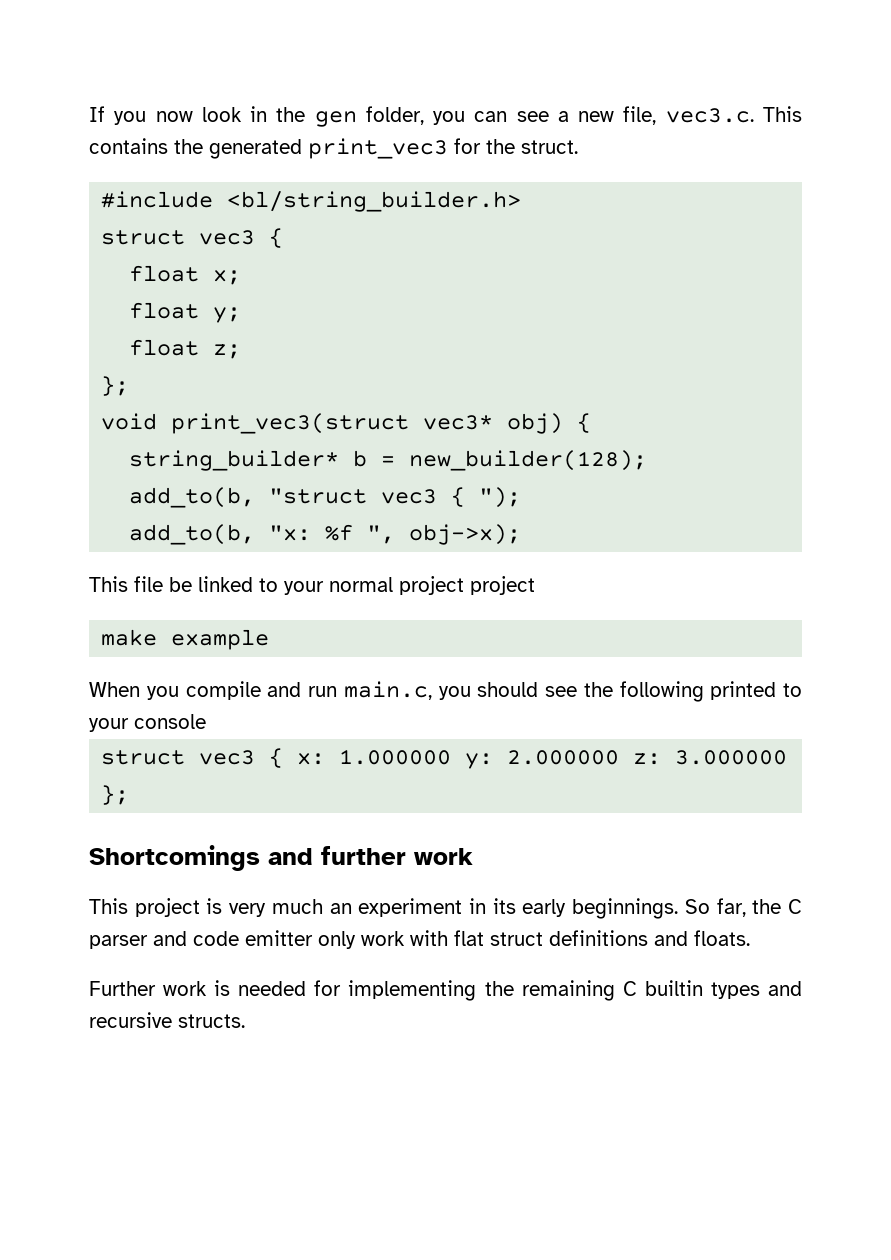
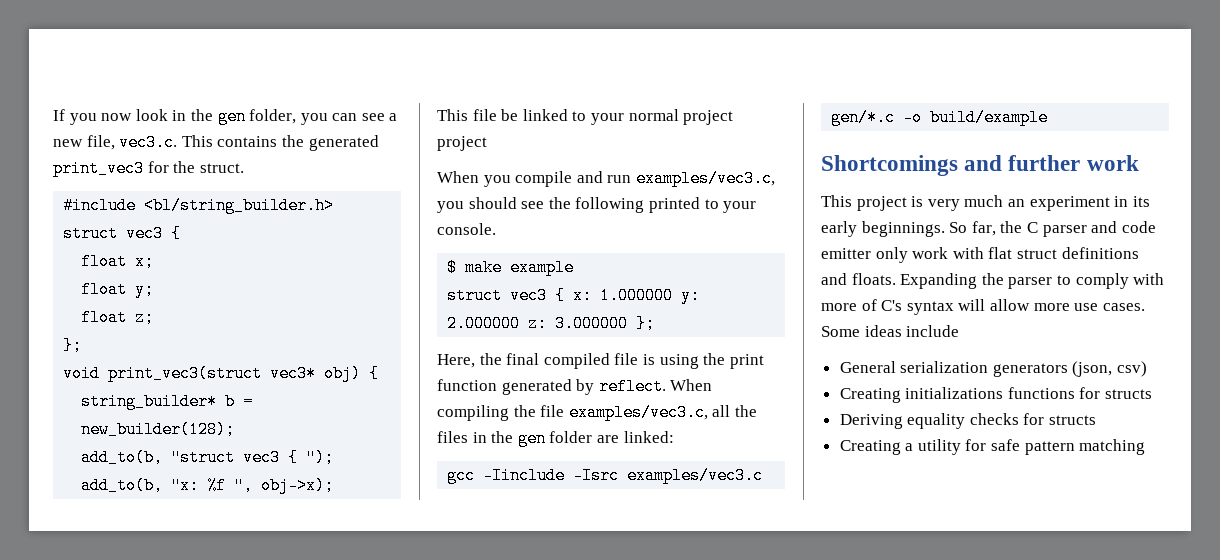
- make example
- When you compile and run main.c, you should see the following printed to your console
+ When you compile and run examples/vec3.c, you should see the following printed to your console.
+ $ make example
+ Here, the final compiled file is using the print function generated by reflect. When compiling the file examples/vec3.c, all the files in the gen folder are linked:
+ gcc -Iinclude -Isrc examples/vec3.c gen/*.c -o build/example
- So far, the C parser and code emitter only work with flat struct definitions and floats.
- Further work is needed for implementing the remaining C builtin types and recursive structs.
+ So far, the C parser and code emitter only work with flat struct definitions and floats. Expanding the parser to comply with more of C's syntax will allow more use cases. Some ideas include
+ General serialization generators (json, csv)
+ Creating initializations functions for structs
+ Deriving equality checks for structs
+ Creating a utility for safe pattern matching

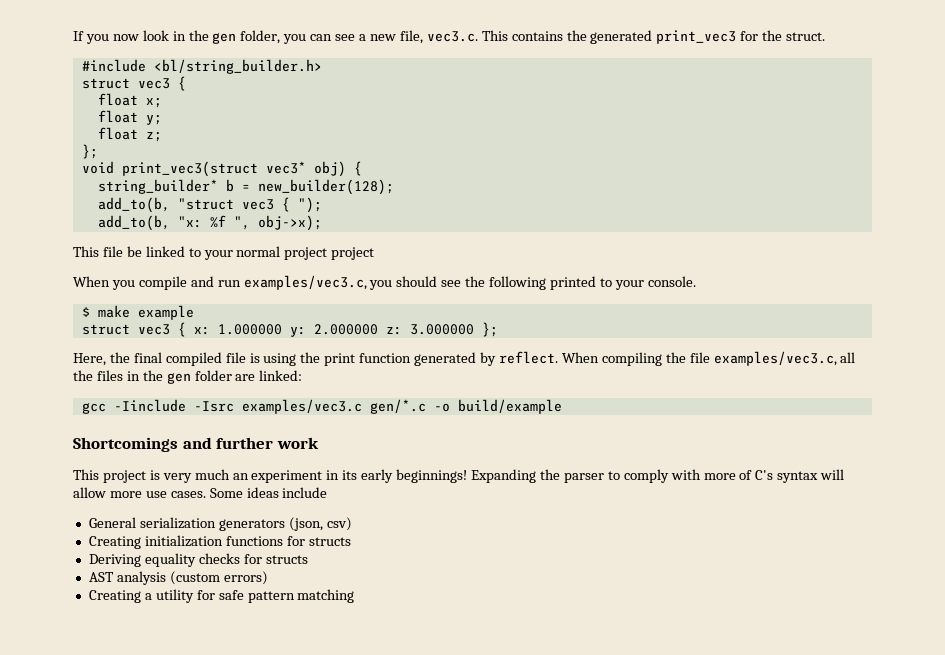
- This project is very much an experiment in its early beginnings. So far, the C parser and code emitter only work with flat struct definitions and floats.
+ This project is very much an experiment in its early beginnings!
- Creating initializations functions for structs
+ Creating initialization functions for structs
+ AST analysis (custom errors)

